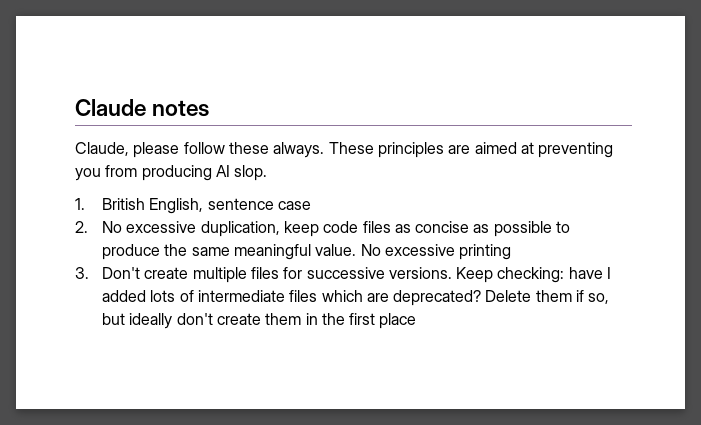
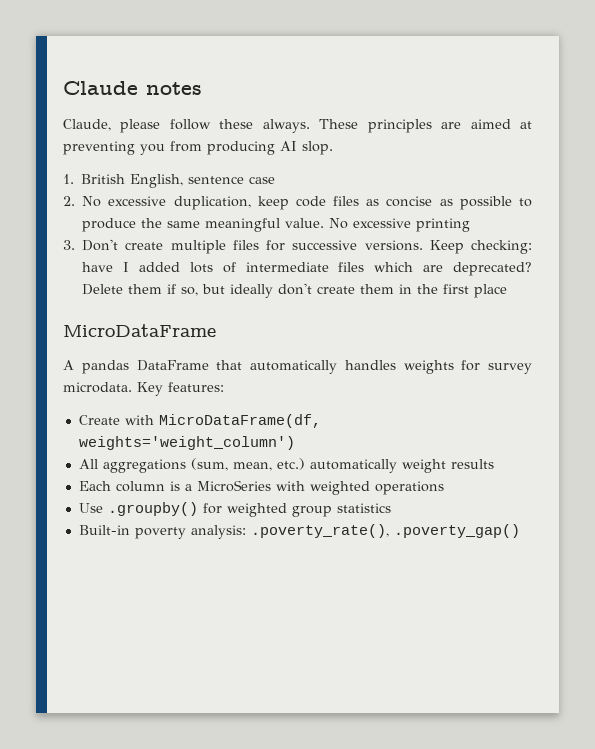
+ MicroDataFrame
+ A pandas DataFrame that automatically handles weights for survey microdata. Key features:
+ Create with MicroDataFrame(df, weights='weight_column')
+ All aggregations (sum, mean, etc.) automatically weight results
+ Each column is a MicroSeries with weighted operations
+ Use .groupby() for weighted group statistics
+ Built-in poverty analysis: .poverty_rate(), .poverty_gap()

